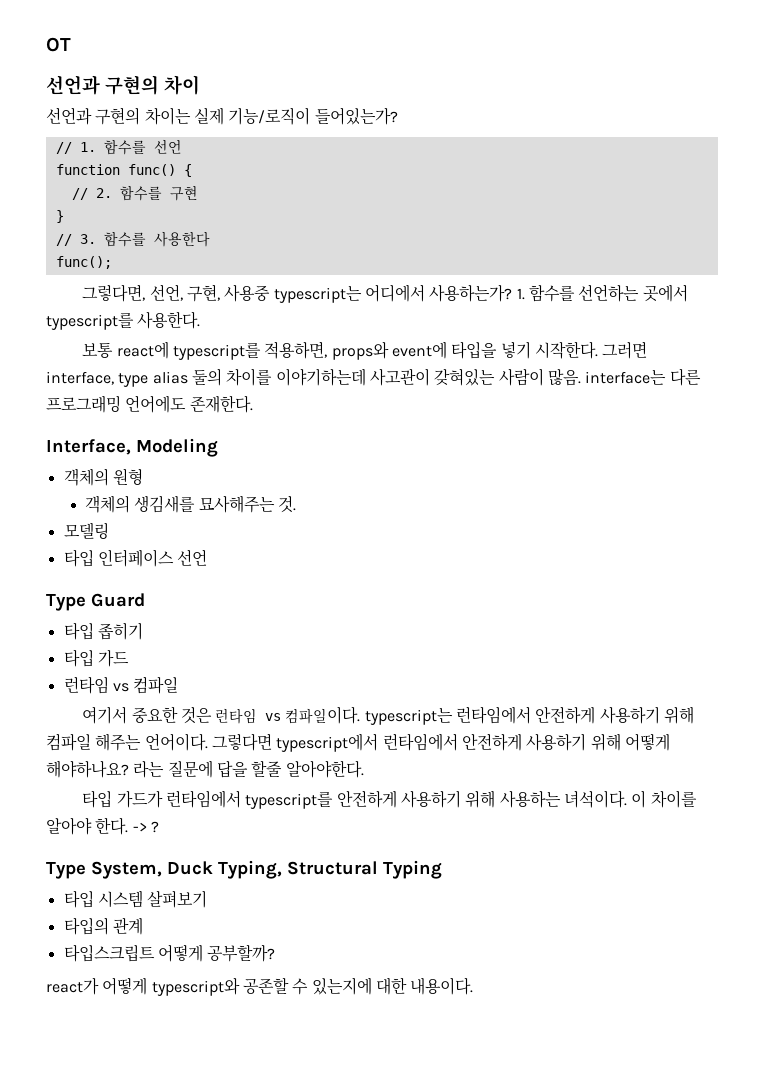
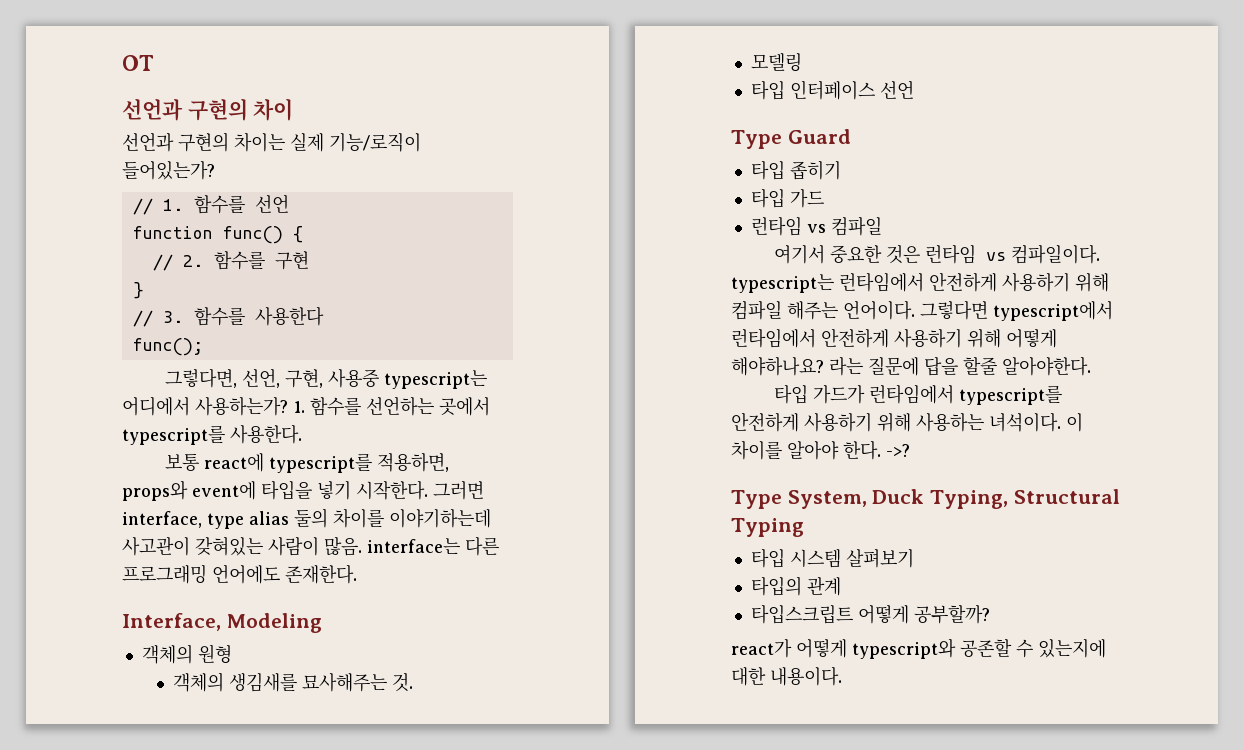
- -> ?
+ ->?

